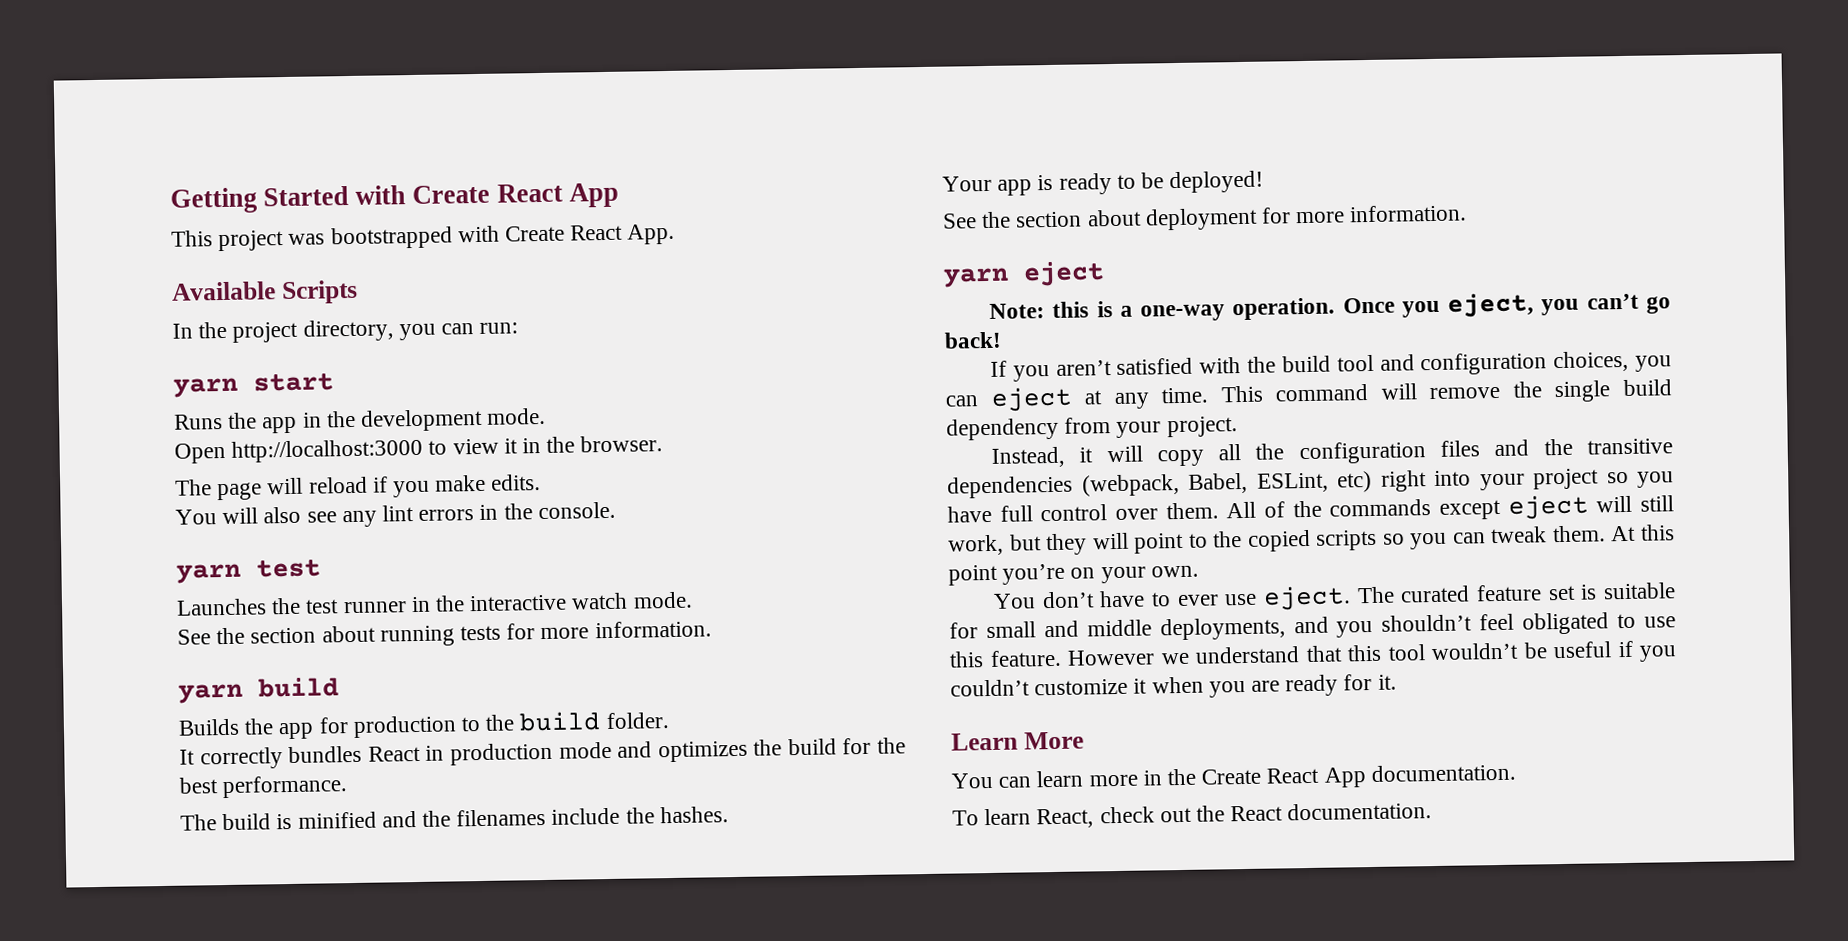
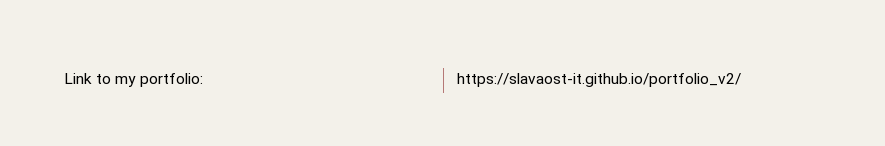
- Getting Started with Create React App
- This project was bootstrapped with Create React App.
- Available Scripts
- In the project directory, you can run:
- yarn start
- Runs the app in the development mode.
- Open http://localhost:3000 to view it in the browser.
- The page will reload if you make edits.
- You will also see any lint errors in the console.
- yarn test
- Launches the test runner in the interactive watch mode.
- See the section about running tests for more information.
- yarn build
- Builds the app for production to the build folder.
- It correctly bundles React in production mode and optimizes the build for the best performance.
- The build is minified and the filenames include the hashes.
- Your app is ready to be deployed!
- See the section about deployment for more information.
- yarn eject
- Note: this is a one-way operation. Once you eject, you can’t go back!
- If you aren’t satisfied with the build tool and configuration choices, you can eject at any time. This command will remove the single build dependency from your project.
- Instead, it will copy all the configuration files and the transitive dependencies (webpack, Babel, ESLint, etc) right into your project so you have full control over them. All of the commands except eject will still work, but they will point to the copied scripts so you can tweak them. At this point you’re on your own.
- You don’t have to ever use eject. The curated feature set is suitable for small and middle deployments, and you shouldn’t feel obligated to use this feature. However we understand that this tool wouldn’t be useful if you couldn’t customize it when you are ready for it.
- Learn More
- You can learn more in the Create React App documentation.
- To learn React, check out the React documentation.
+ Link to my portfolio: https://slavaost-it.github.io/portfolio_v2/

